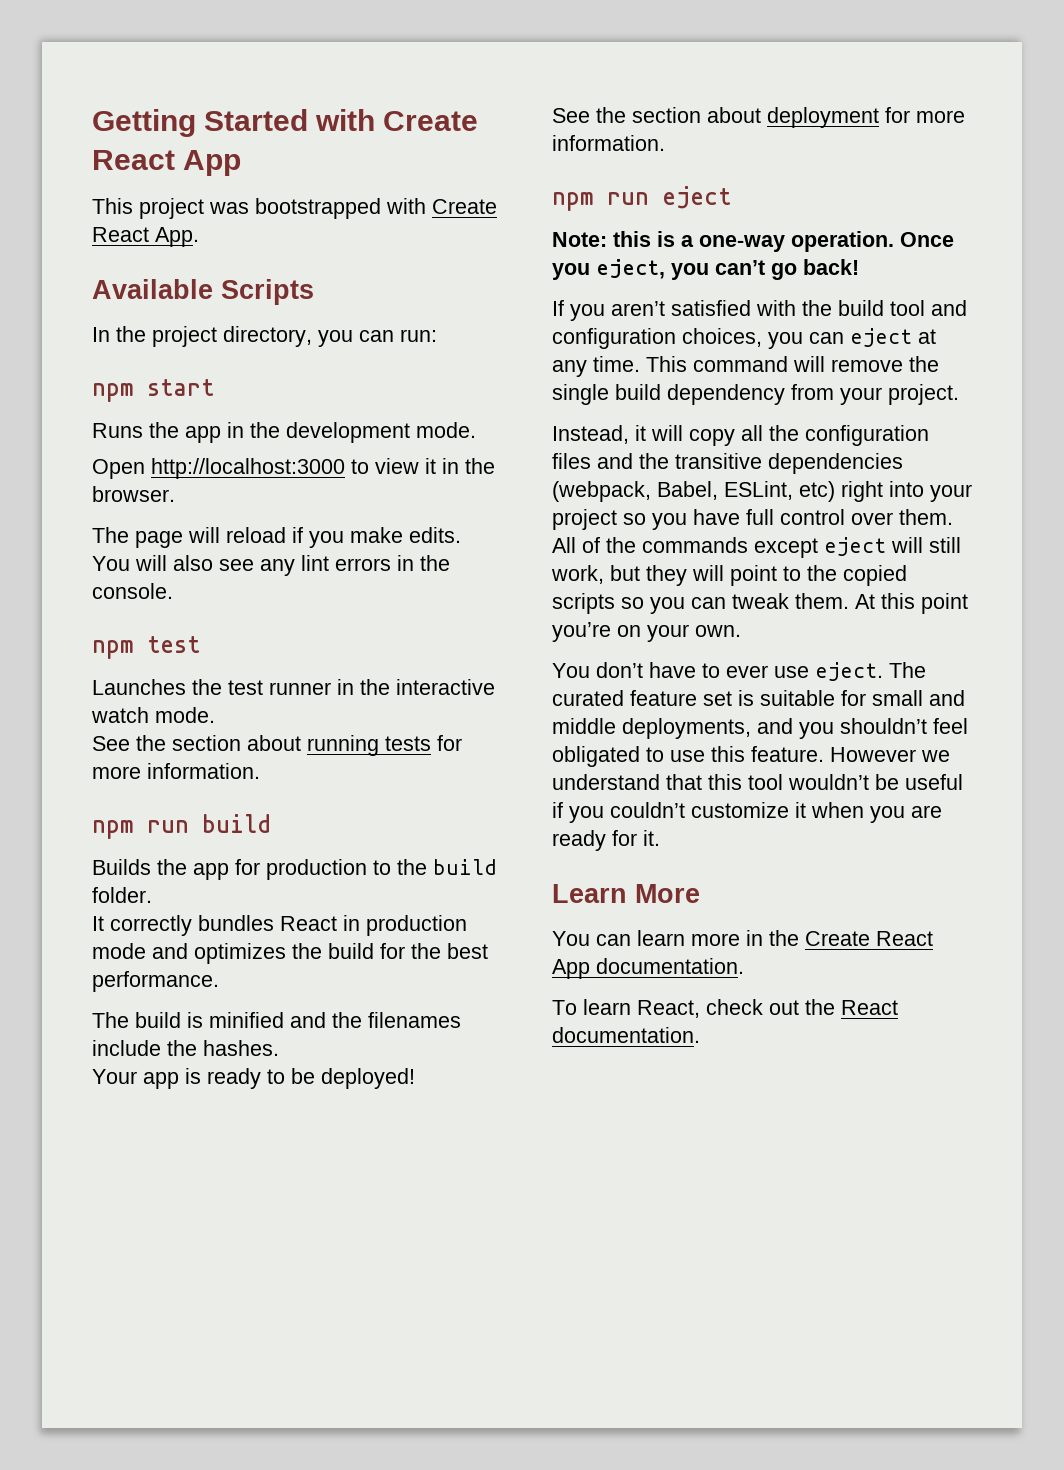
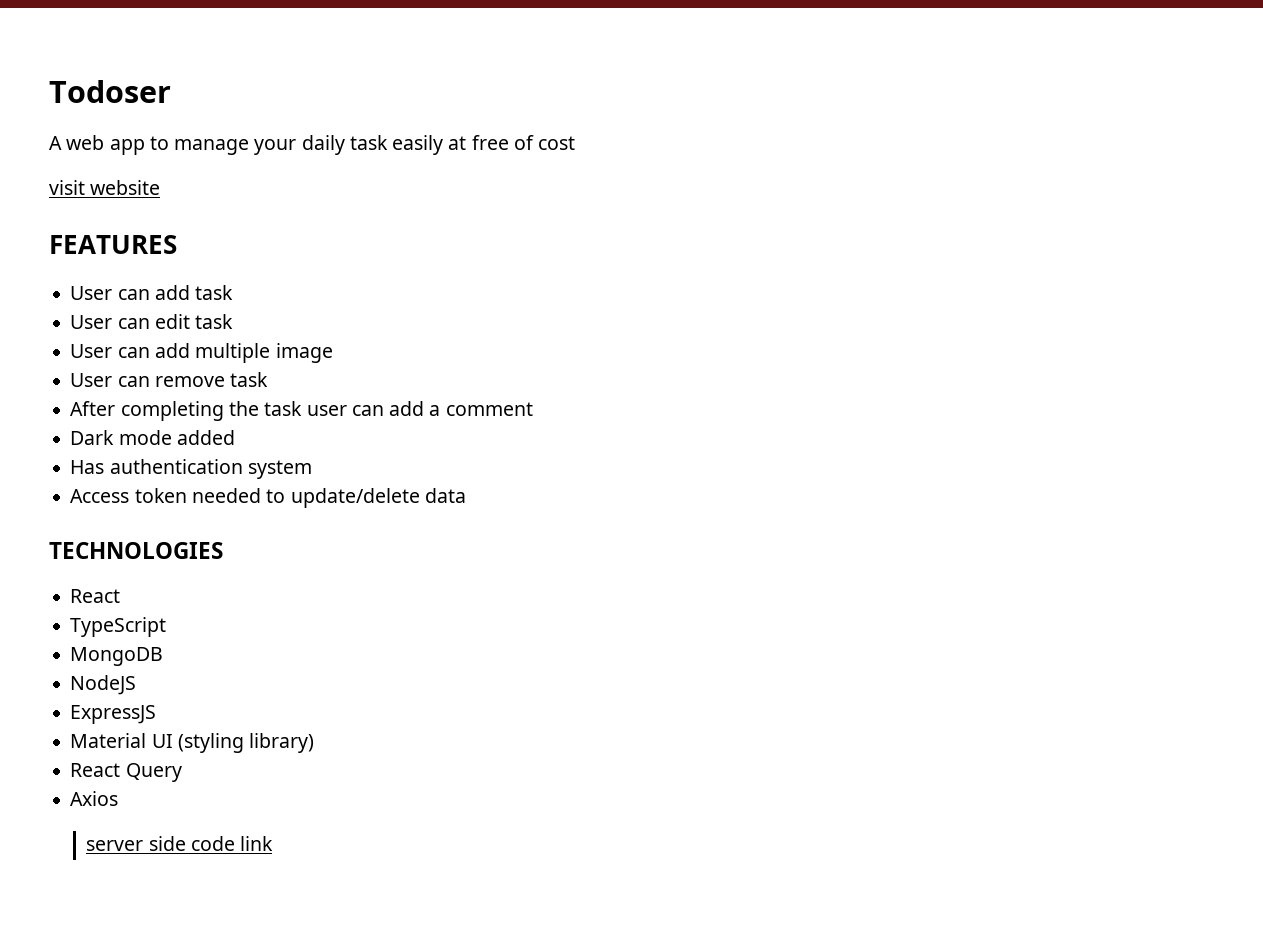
- Getting Started with Create React App
- This project was bootstrapped with Create React App.
- Available Scripts
- In the project directory, you can run:
- npm start
- Runs the app in the development mode.
- Open http://localhost:3000 to view it in the browser.
- The page will reload if you make edits.
- You will also see any lint errors in the console.
- npm test
- Launches the test runner in the interactive watch mode.
- See the section about running tests for more information.
- npm run build
- Builds the app for production to the build folder.
- It correctly bundles React in production mode and optimizes the build for the best performance.
- The build is minified and the filenames include the hashes.
- Your app is ready to be deployed!
- See the section about deployment for more information.
- npm run eject
- Note: this is a one-way operation. Once you eject, you can’t go back!
- If you aren’t satisfied with the build tool and configuration choices, you can eject at any time. This command will remove the single build dependency from your project.
- Instead, it will copy all the configuration files and the transitive dependencies (webpack, Babel, ESLint, etc) right into your project so you have full control over them. All of the commands except eject will still work, but they will point to the copied scripts so you can tweak them. At this point you’re on your own.
- You don’t have to ever use eject. The curated feature set is suitable for small and middle deployments, and you shouldn’t feel obligated to use this feature. However we understand that this tool wouldn’t be useful if you couldn’t customize it when you are ready for it.
- Learn More
- You can learn more in the Create React App documentation.
- To learn React, check out the React documentation.
+ Todoser
+ A web app to manage your daily task easily at free of cost
+ visit website
+ FEATURES
+ User can add task
+ User can edit task
+ User can add multiple image
+ User can remove task
+ After completing the task user can add a comment
+ Dark mode added
+ Has authentication system
+ Access token needed to update/delete data
+ TECHNOLOGIES
+ React
+ TypeScript
+ MongoDB
+ NodeJS
+ ExpressJS
+ Material UI (styling library)
+ React Query
+ Axios
+ server side code link

